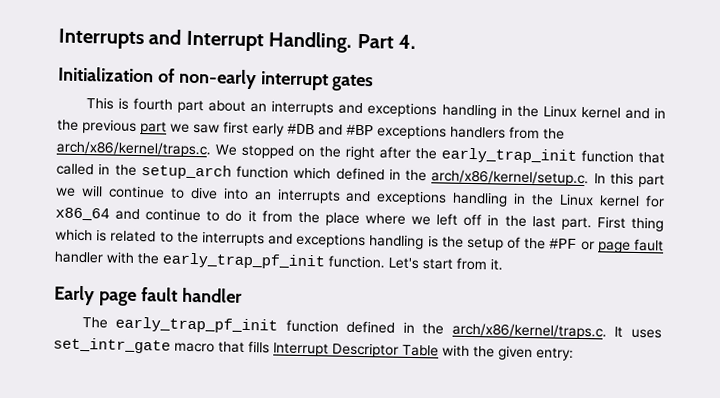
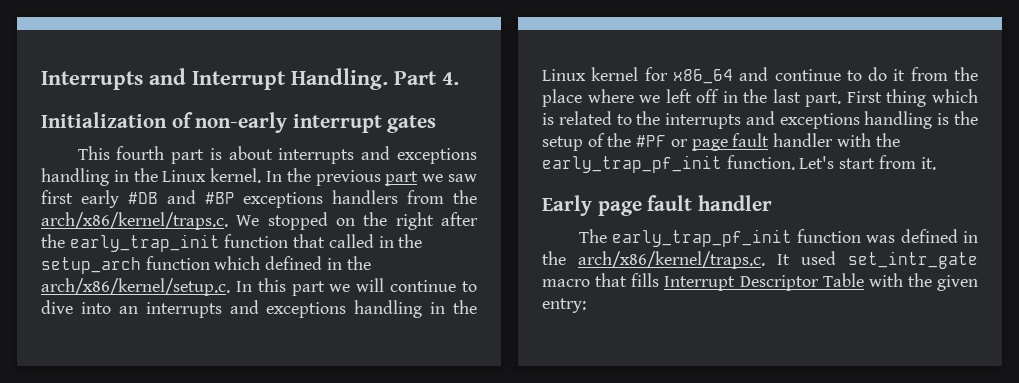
- This is fourth part about an interrupts and exceptions handling in the Linux kernel and in the previous part we saw first early #DB and #BP exceptions handlers from the arch/x86/kernel/traps.c. We stopped on the right after the early_trap_init function that called in the setup_arch function which defined in the arch/x86/kernel/setup.c. In this part we will continue to dive into an interrupts and exceptions handling in the Linux kernel for x86_64 and continue to do it from the place where we left off in the last part.
+ This fourth part is about interrupts and exceptions handling in the Linux kernel. In the previous part we saw first early #DB and #BP exceptions handlers from the arch/x86/kernel/traps.c. We stopped on the right after the early_trap_init function that called in the setup_arch function which defined in the arch/x86/kernel/setup.c. In this part we will continue to dive into an interrupts and exceptions handling in the Linux kernel for x86_64 and continue to do it from the place where we left off in the last part.
- The early_trap_pf_init function defined in the arch/x86/kernel/traps.c. It uses set_intr_gate macro that fills Interrupt Descriptor Table with the given entry:
+ The early_trap_pf_init function was defined in the arch/x86/kernel/traps.c. It used set_intr_gate macro that fills Interrupt Descriptor Table with the given entry:

